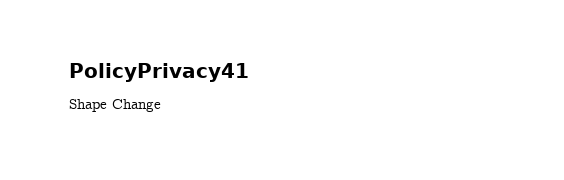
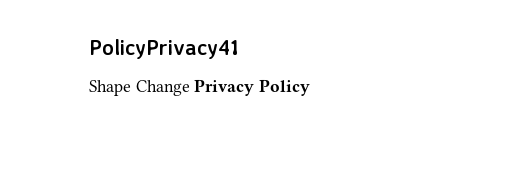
- Shape Change
+ Shape Change Privacy Policy

